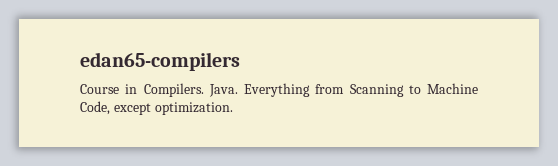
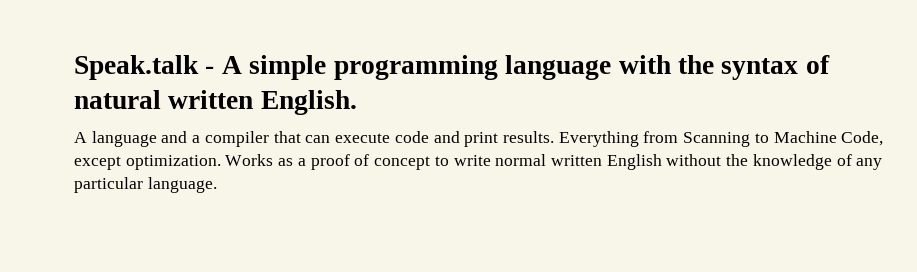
- edan65-compilers
- Course in Compilers. Java.
+ Speak.talk - A simple programming language with the syntax of natural written English.
+ A language and a compiler that can execute code and print results.
+ Works as a proof of concept to write normal written English without the knowledge of any particular language.

